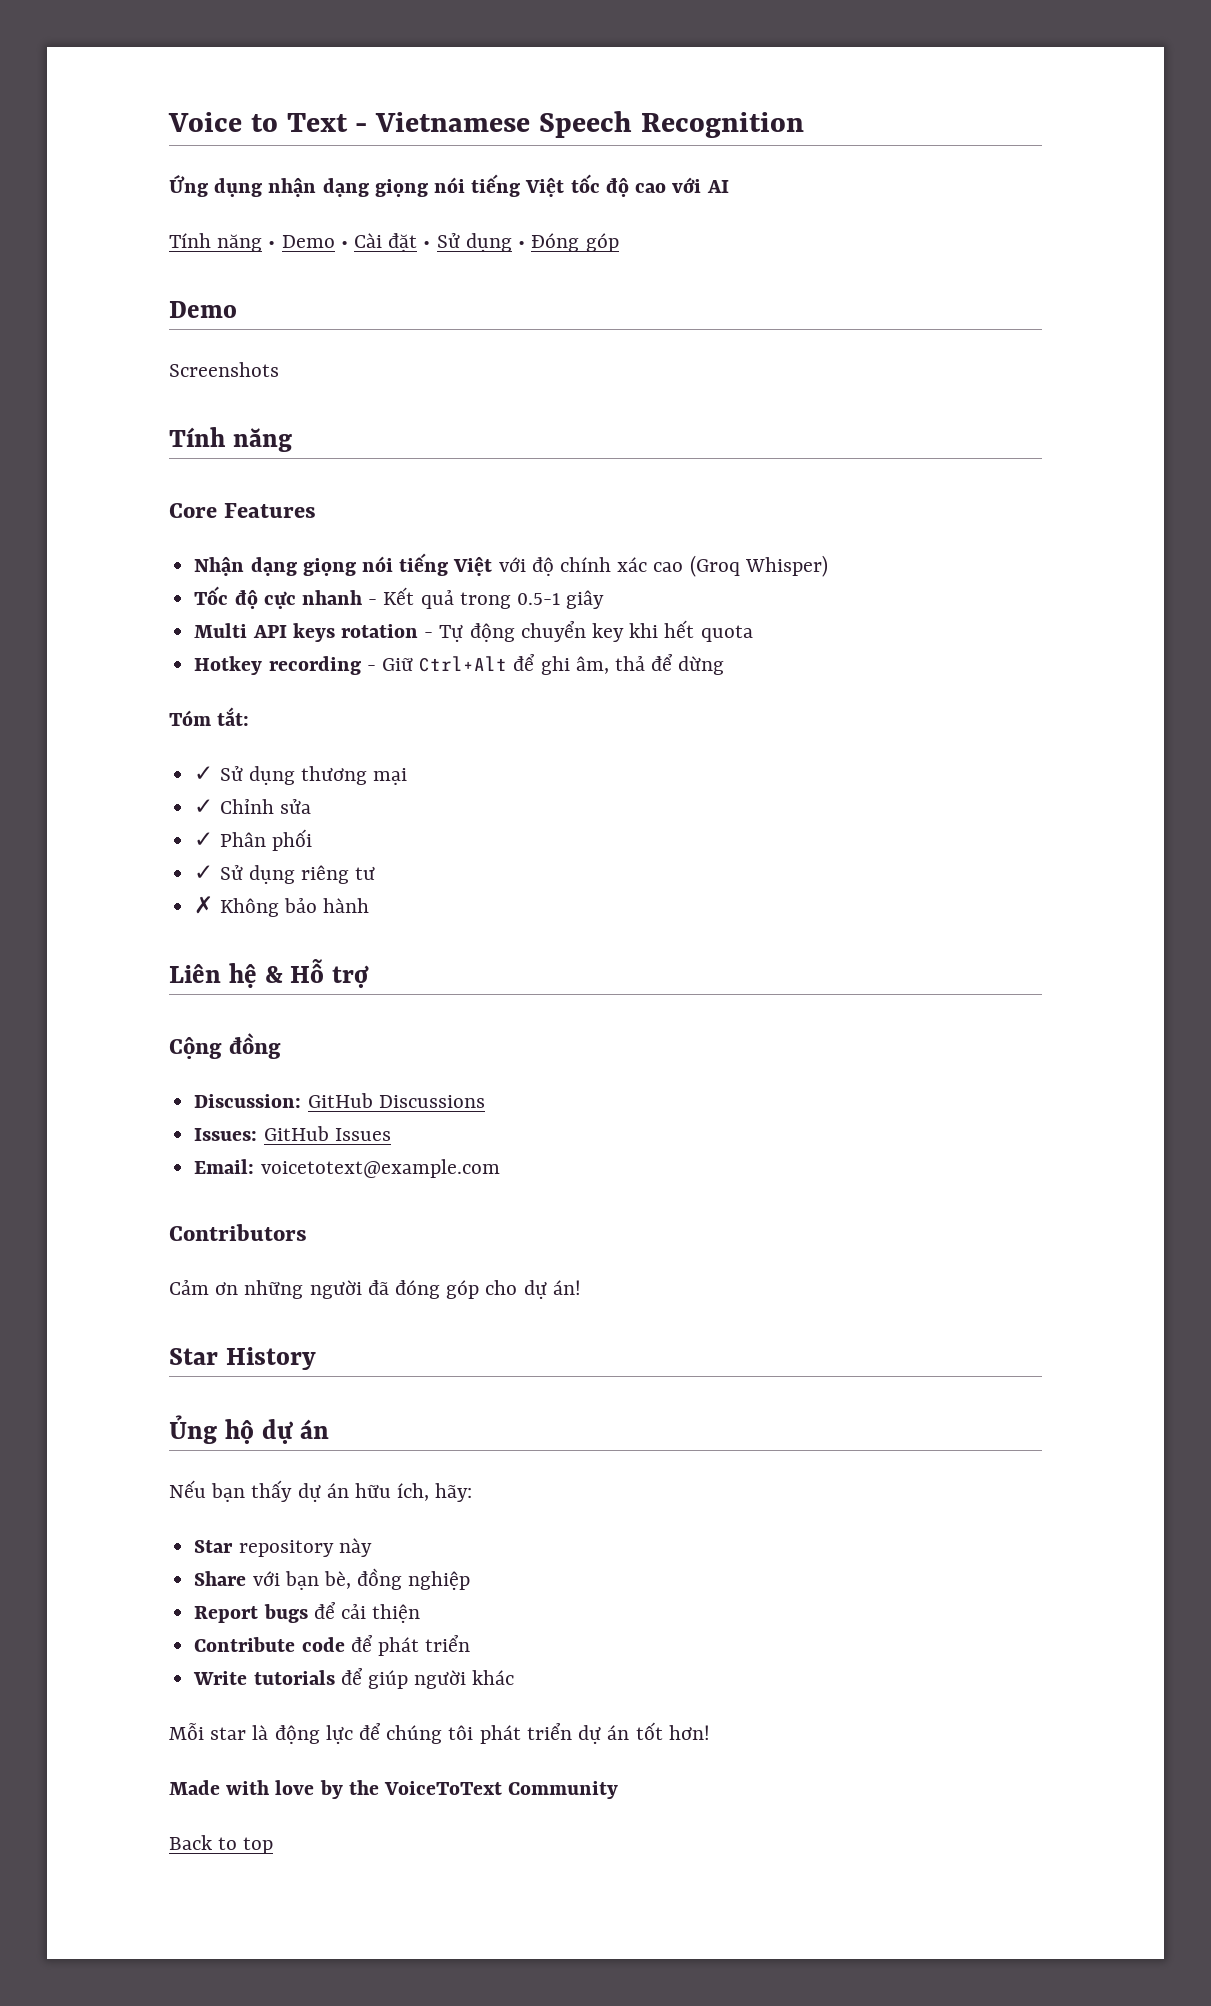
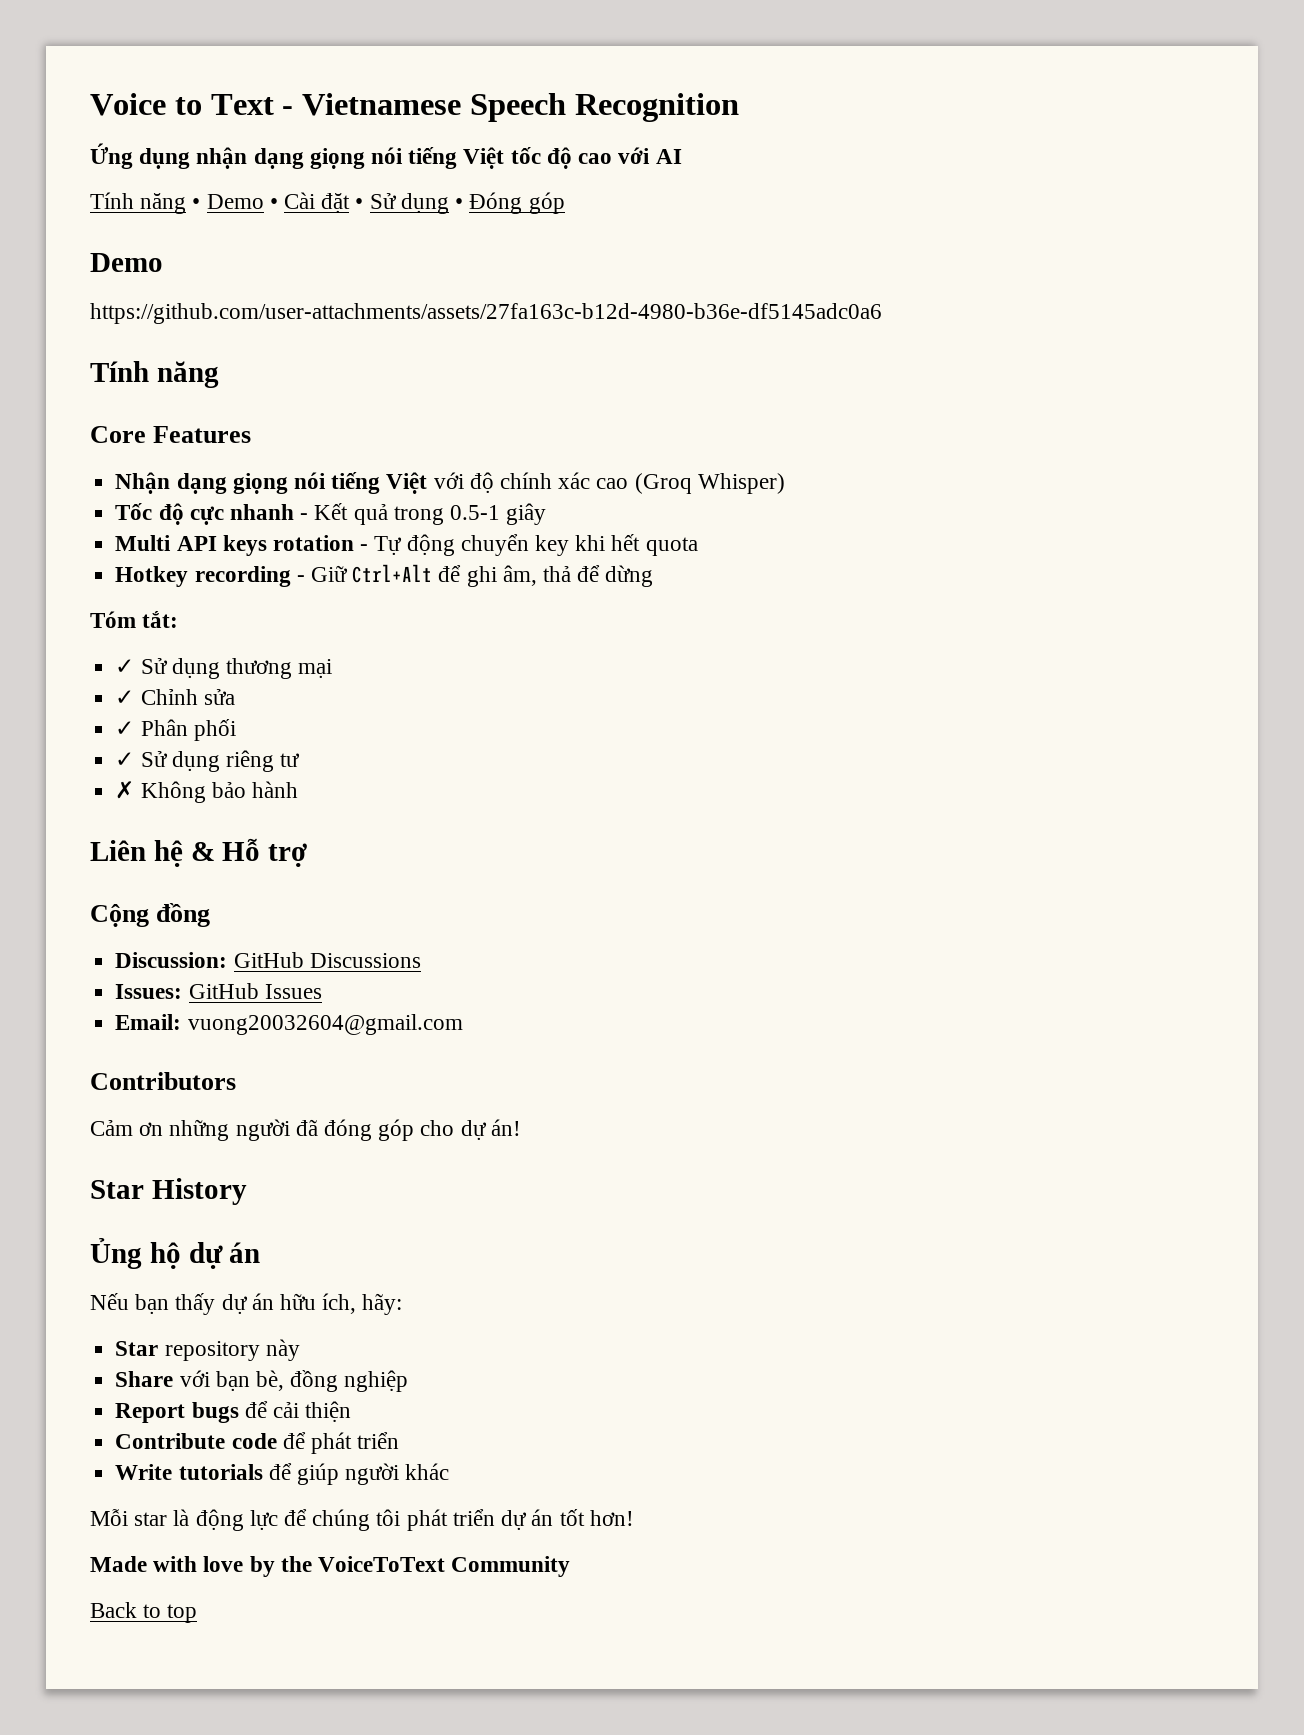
- Screenshots
+ https://github.com/user-attachments/assets/27fa163c-b12d-4980-b36e-df5145adc0a6
- Email: voicetotext@example.com
+ Email: vuong20032604@gmail.com

